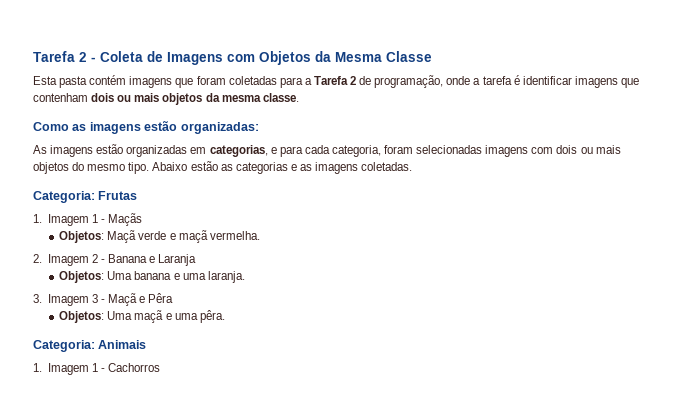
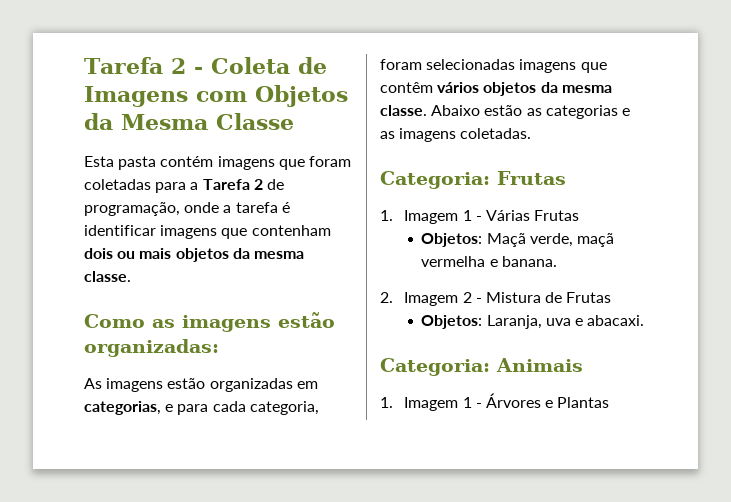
- As imagens estão organizadas em categorias, e para cada categoria, foram selecionadas imagens com dois ou mais objetos do mesmo tipo.
+ As imagens estão organizadas em categorias, e para cada categoria, foram selecionadas imagens que contêm vários objetos da mesma classe.
- 1. Imagem 1 - Maçãs
+ 1. Imagem 1 - Várias Frutas
- Objetos: Maçã verde e maçã vermelha.
+ Objetos: Maçã verde, maçã vermelha e banana.
- 2. Imagem 2 - Banana e Laranja
- Objetos: Uma banana e uma laranja.
- 3. Imagem 3 - Maçã e Pêra
- Objetos: Uma maçã e uma pêra.
+ 2. Imagem 2 - Mistura de Frutas
+ Objetos: Laranja, uva e abacaxi.
- 1. Imagem 1 - Cachorros
+ 1. Imagem 1 - Árvores e Plantas

